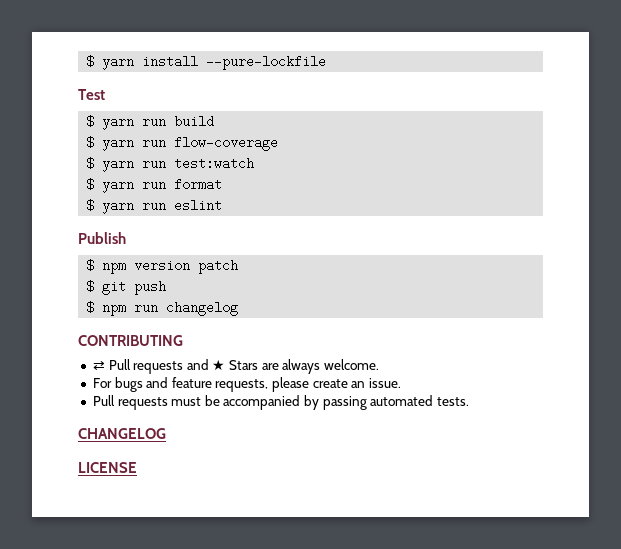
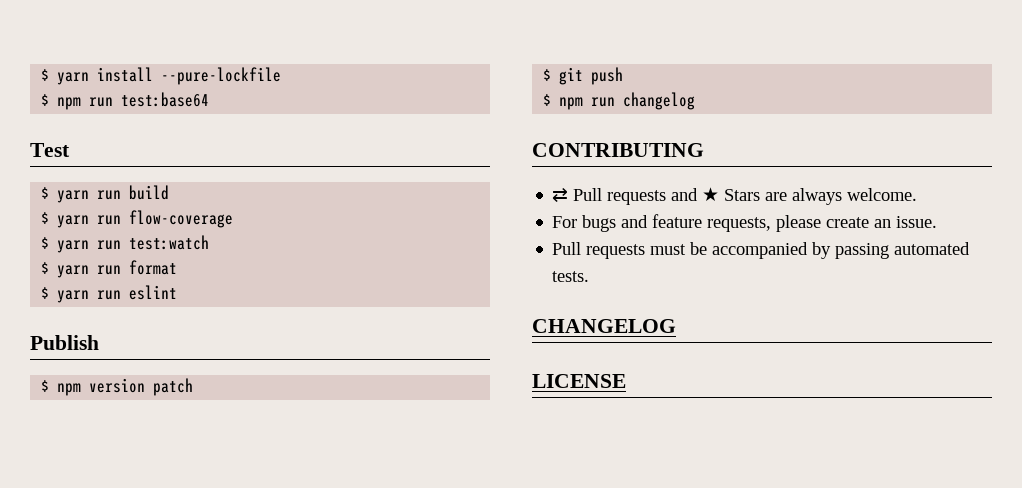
+ $ npm run test:base64

